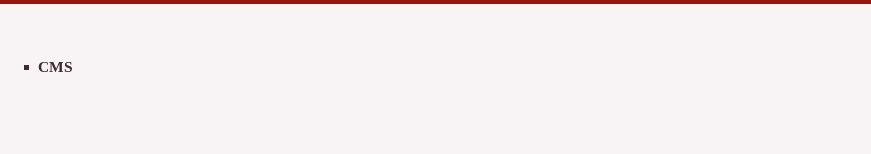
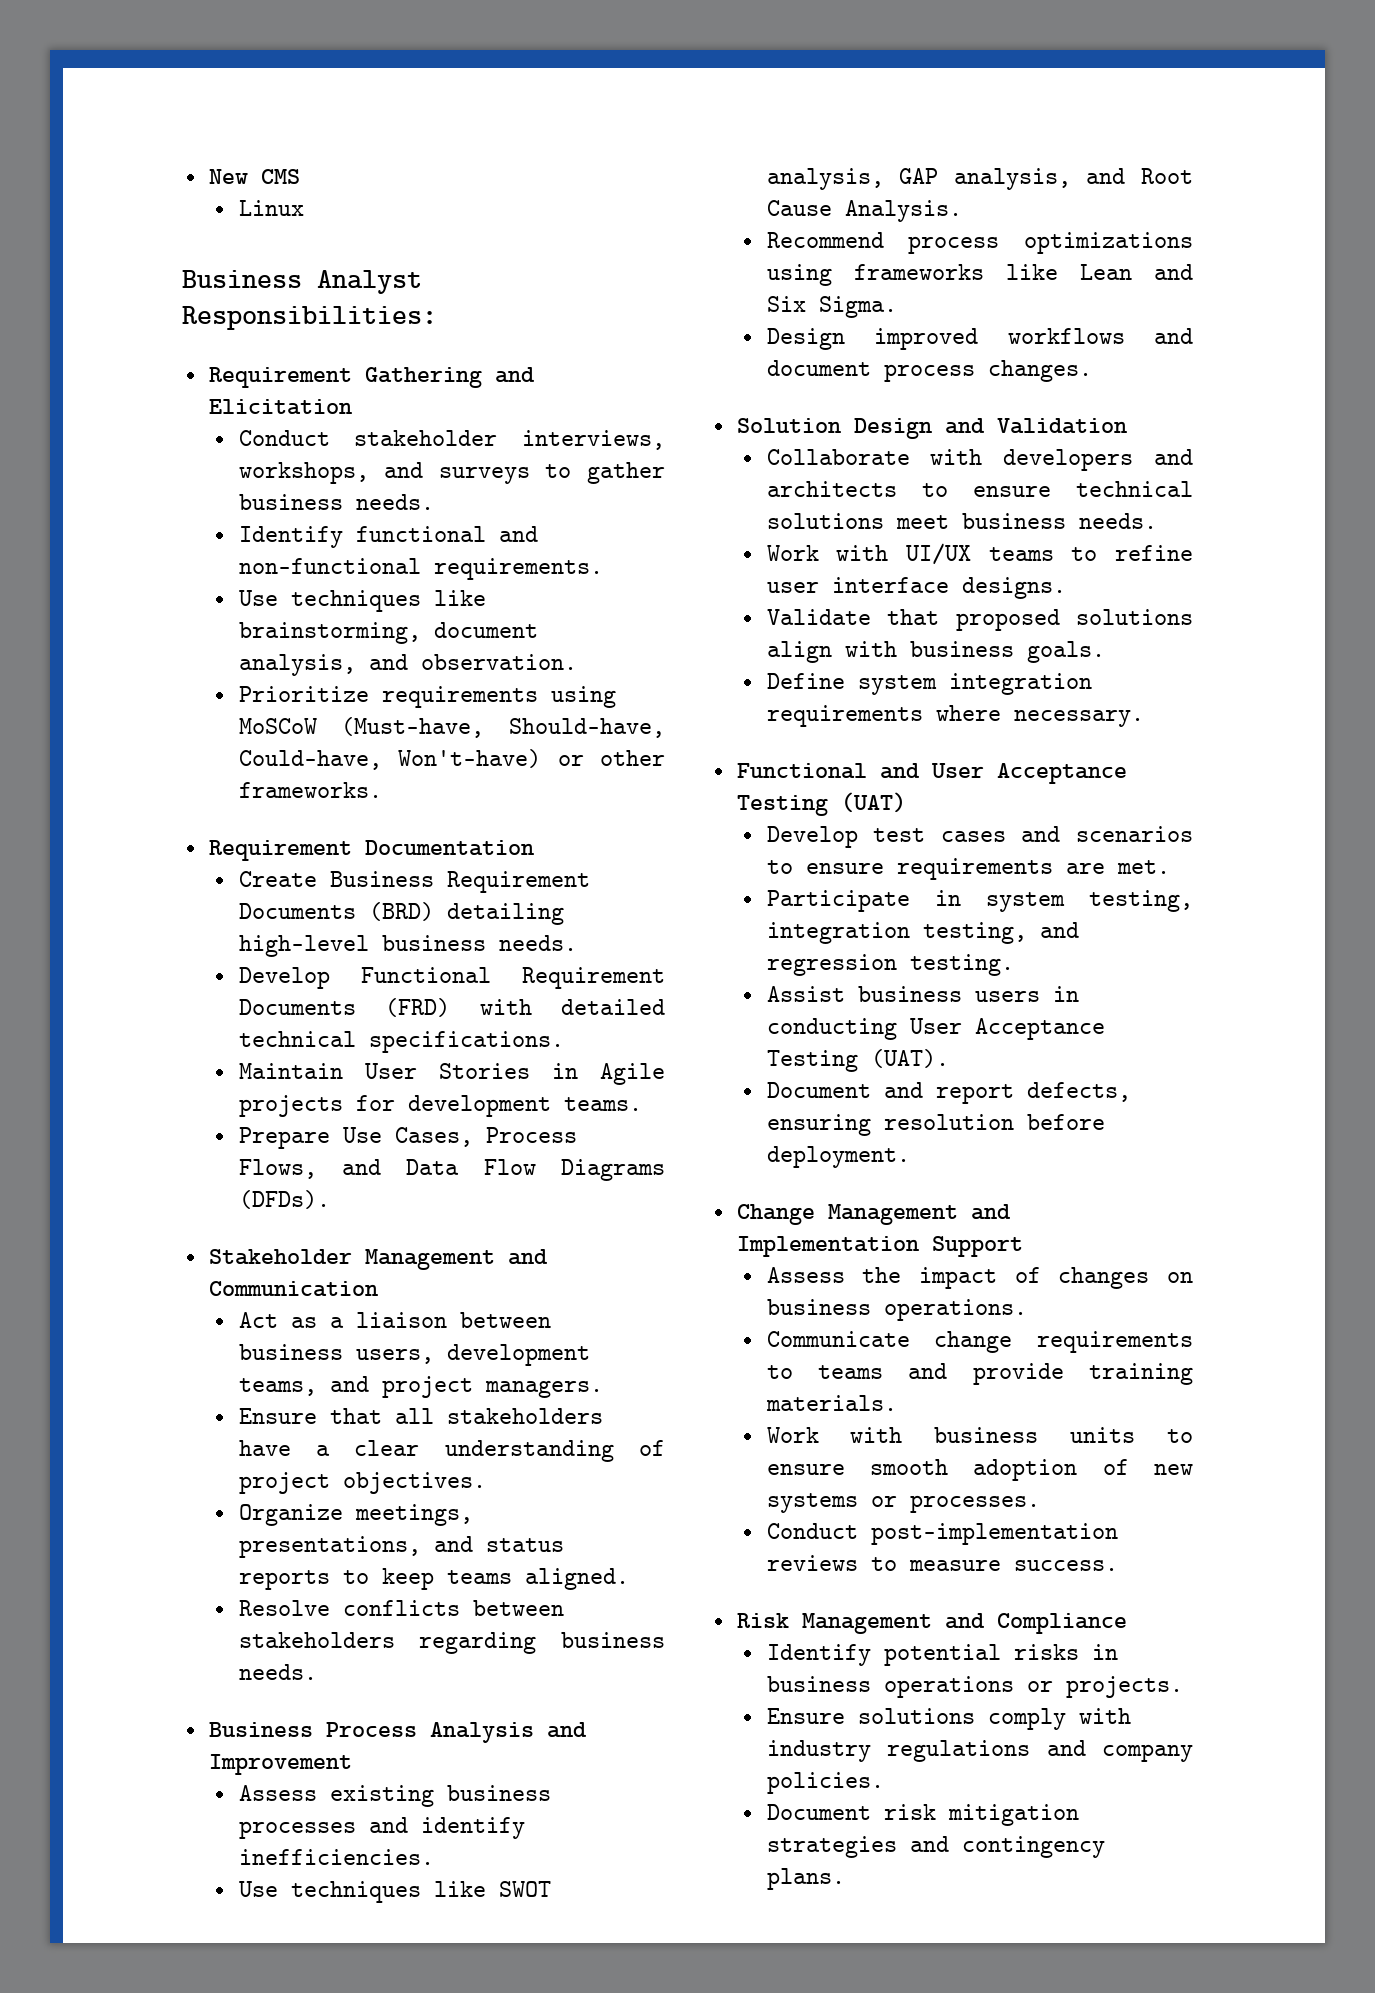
- CMS
+ New CMS
+ Linux
+ Business Analyst Responsibilities:
+ Requirement Gathering and Elicitation
+ Conduct stakeholder interviews, workshops, and surveys to gather business needs.
+ Identify functional and non-functional requirements.
+ Use techniques like brainstorming, document analysis, and observation.
+ Prioritize requirements using MoSCoW (Must-have, Should-have, Could-have, Won't-have) or other frameworks.
+ Requirement Documentation
+ Create Business Requirement Documents (BRD) detailing high-level business needs.
+ Develop Functional Requirement Documents (FRD) with detailed technical specifications.
+ Maintain User Stories in Agile projects for development teams.
+ Prepare Use Cases, Process Flows, and Data Flow Diagrams (DFDs).
+ Stakeholder Management and Communication
+ Act as a liaison between business users, development teams, and project managers.
+ Ensure that all stakeholders have a clear understanding of project objectives.
+ Organize meetings, presentations, and status reports to keep teams aligned.
+ Resolve conflicts between stakeholders regarding business needs.
+ Business Process Analysis and Improvement
+ Assess existing business processes and identify inefficiencies.
+ Use techniques like SWOT analysis, GAP analysis, and Root Cause Analysis.
+ Recommend process optimizations using frameworks like Lean and Six Sigma.
+ Design improved workflows and document process changes.
+ Solution Design and Validation
+ Collaborate with developers and architects to ensure technical solutions meet business needs.
+ Work with UI/UX teams to refine user interface designs.
+ Validate that proposed solutions align with business goals.
+ Define system integration requirements where necessary.
+ Functional and User Acceptance Testing (UAT)
+ Develop test cases and scenarios to ensure requirements are met.
+ Participate in system testing, integration testing, and regression testing.
+ Assist business users in conducting User Acceptance Testing (UAT).
+ Document and report defects, ensuring resolution before deployment.
+ Change Management and Implementation Support
+ Assess the impact of changes on business operations.
+ Communicate change requirements to teams and provide training materials.
+ Work with business units to ensure smooth adoption of new systems or processes.
+ Conduct post-implementation reviews to measure success.
+ Risk Management and Compliance
+ Identify potential risks in business operations or projects.
+ Ensure solutions comply with industry regulations and company policies.
+ Document risk mitigation strategies and contingency plans.

